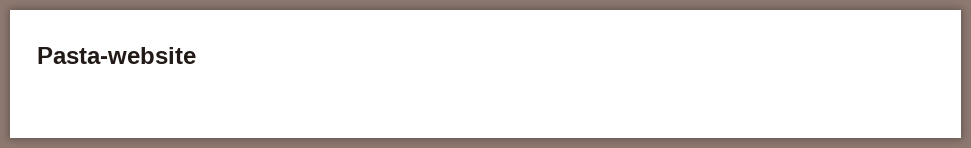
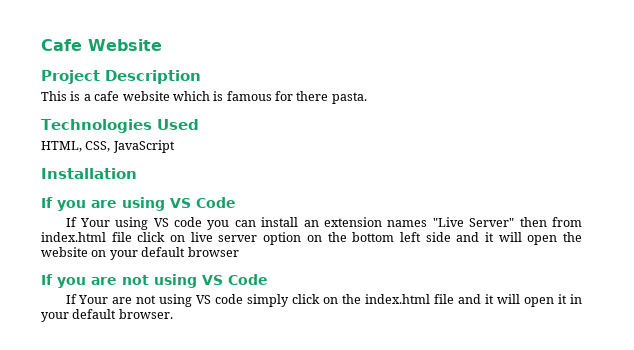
- Pasta-website
+ Cafe Website
+ Project Description
+ This is a cafe website which is famous for there pasta.
+ Technologies Used
+ HTML, CSS, JavaScript
+ Installation
+ If you are using VS Code
+ If Your using VS code you can install an extension names "Live Server" then from index.html file click on live server option on the bottom left side and it will open the website on your default browser
+ If you are not using VS Code
+ If Your are not using VS code simply click on the index.html file and it will open it in your default browser.

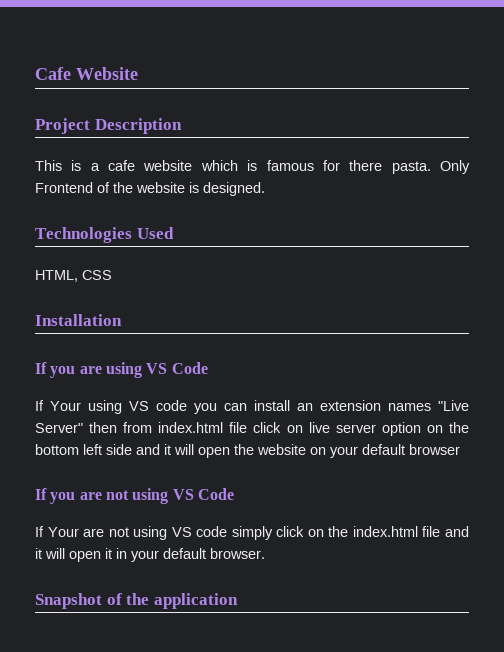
+ Only Frontend of the website is designed.
- HTML, CSS, JavaScript
+ HTML, CSS
+ Snapshot of the application

